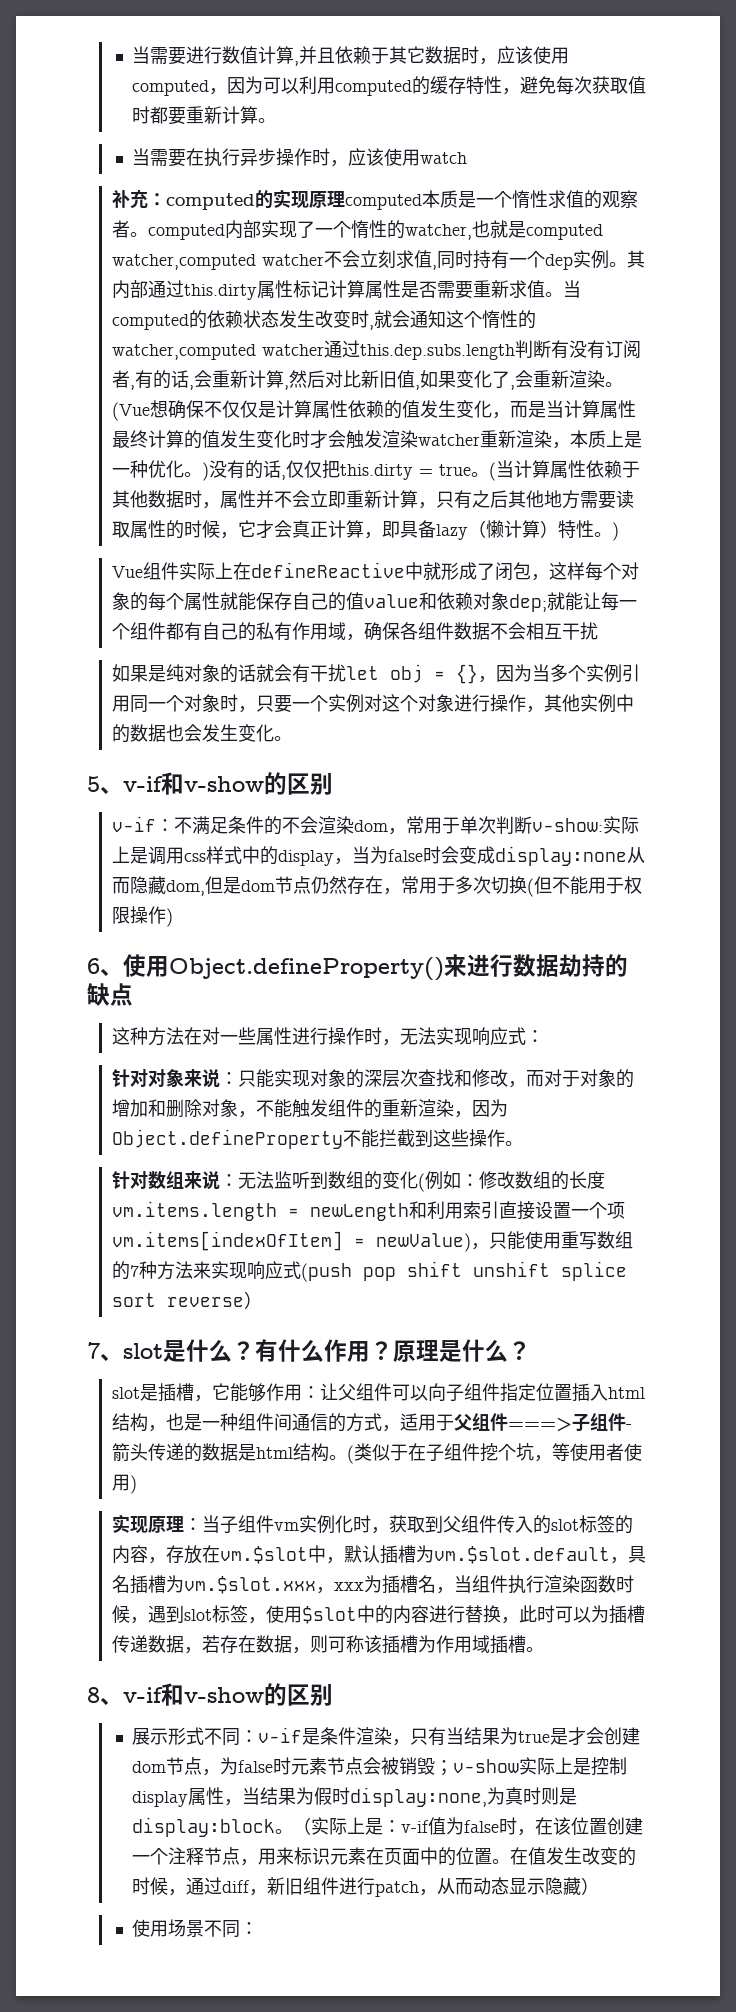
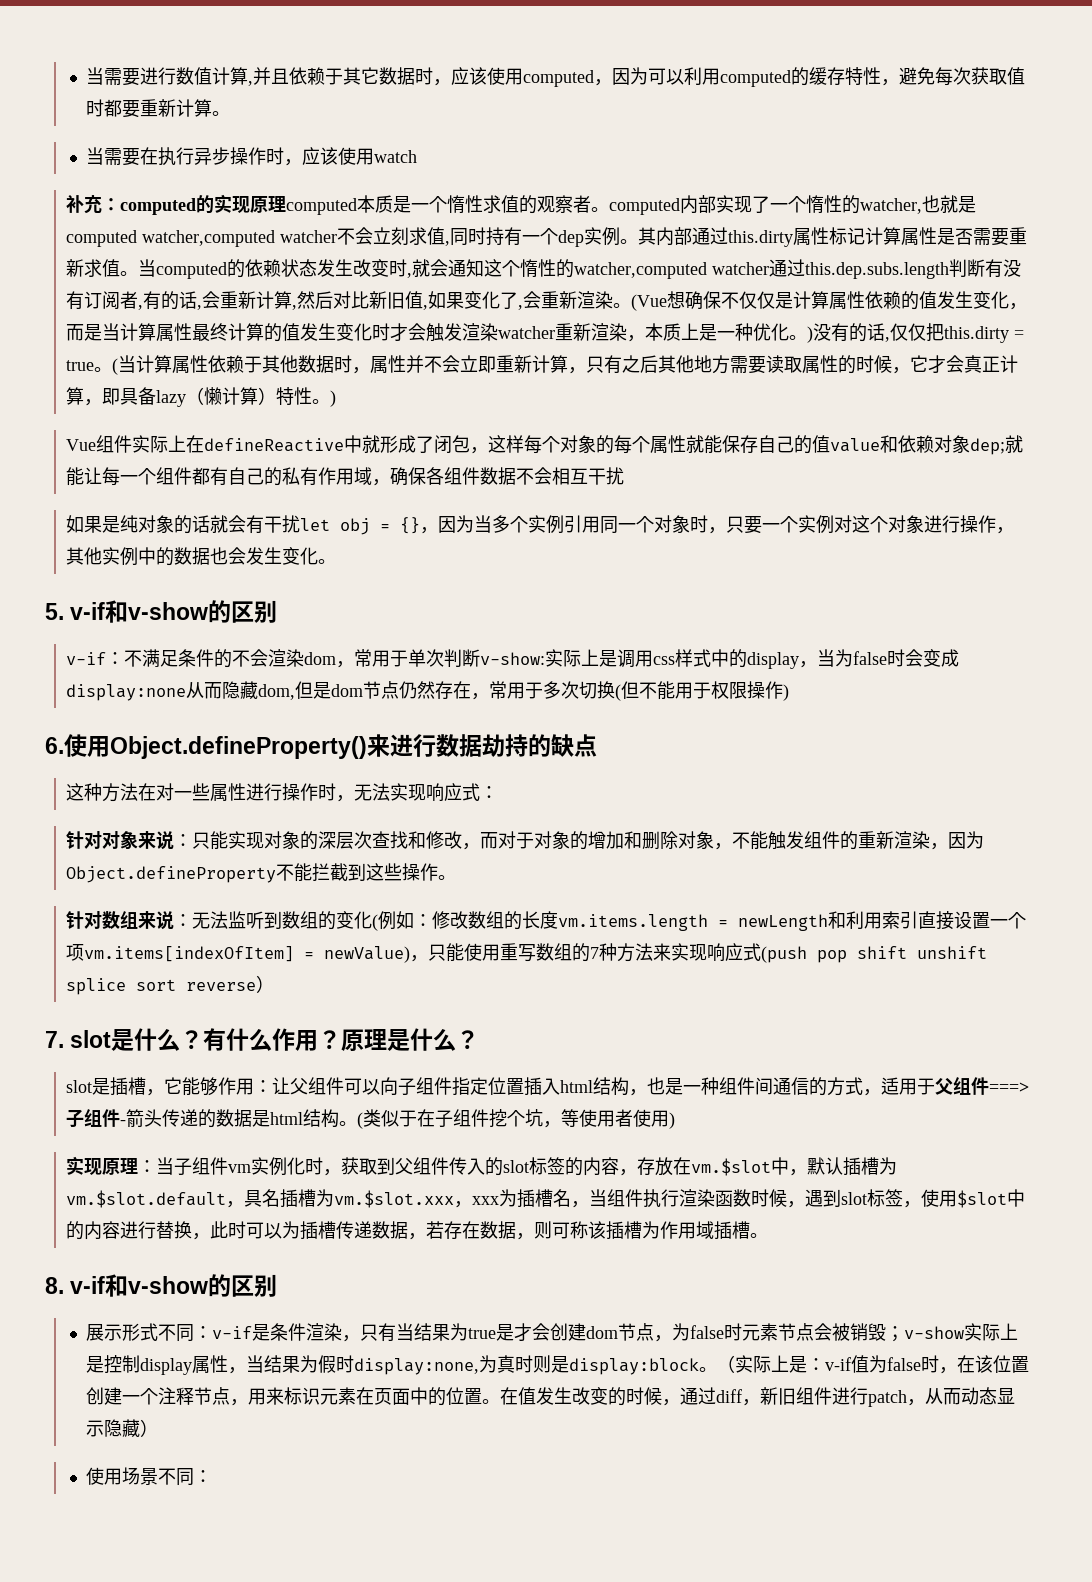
- 5、v-if和v-show的区别
+ 5. v-if和v-show的区别
- 6、使用Object.defineProperty()来进行数据劫持的缺点
+ 6.使用Object.defineProperty()来进行数据劫持的缺点
- 7、slot是什么？
+ 7. slot是什么？
- 8、v-if和v-show的区别
+ 8. v-if和v-show的区别

